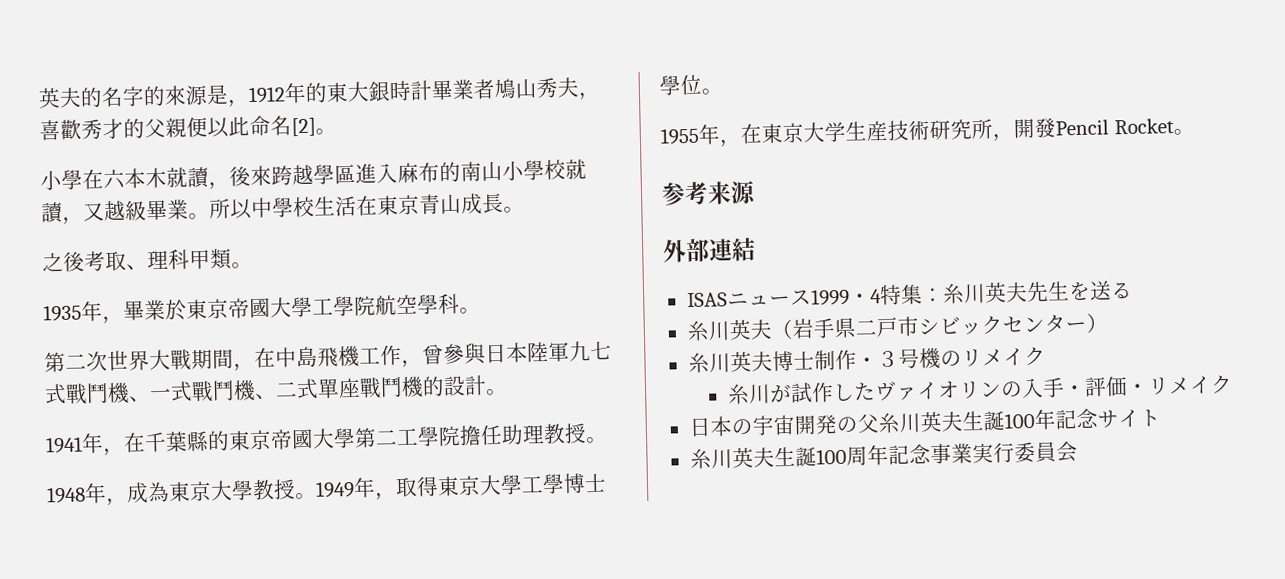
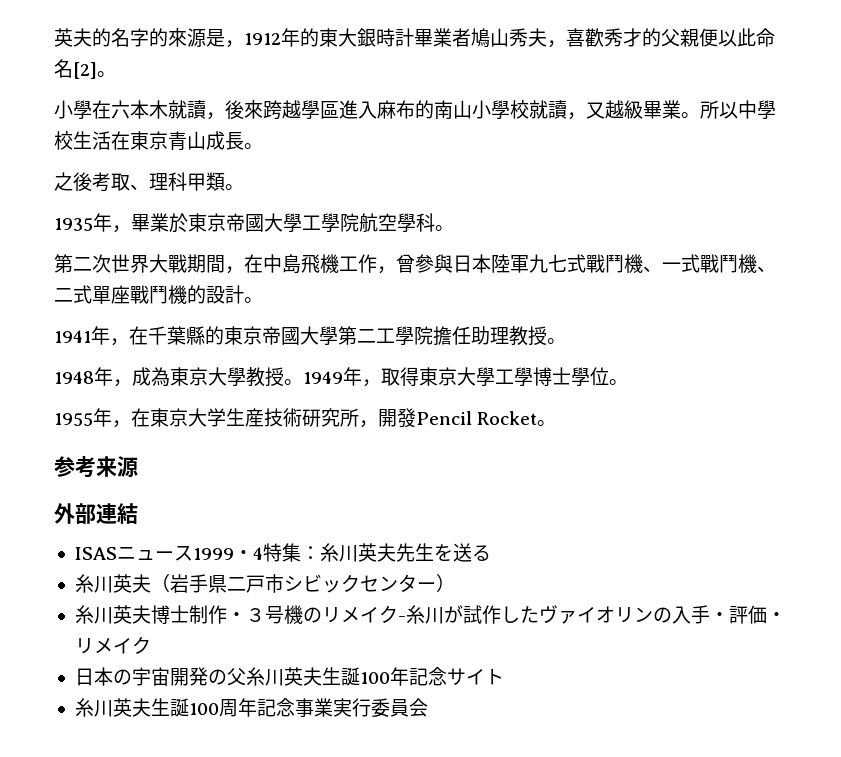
- 糸川英夫博士制作・３号機のリメイク
- 糸川が試作したヴァイオリンの入手・評価・リメイク
+ 糸川英夫博士制作・３号機のリメイク-糸川が試作したヴァイオリンの入手・評価・リメイク

